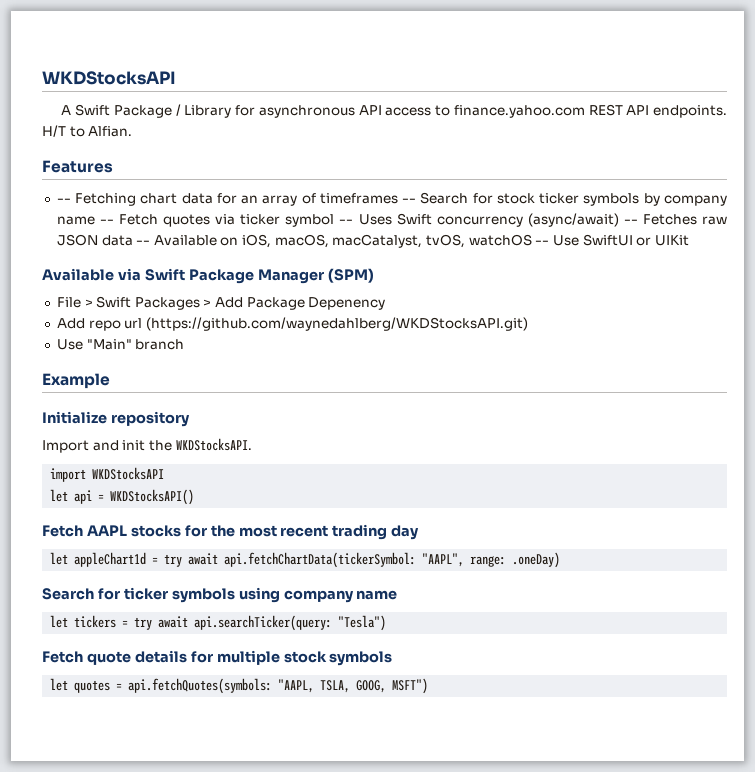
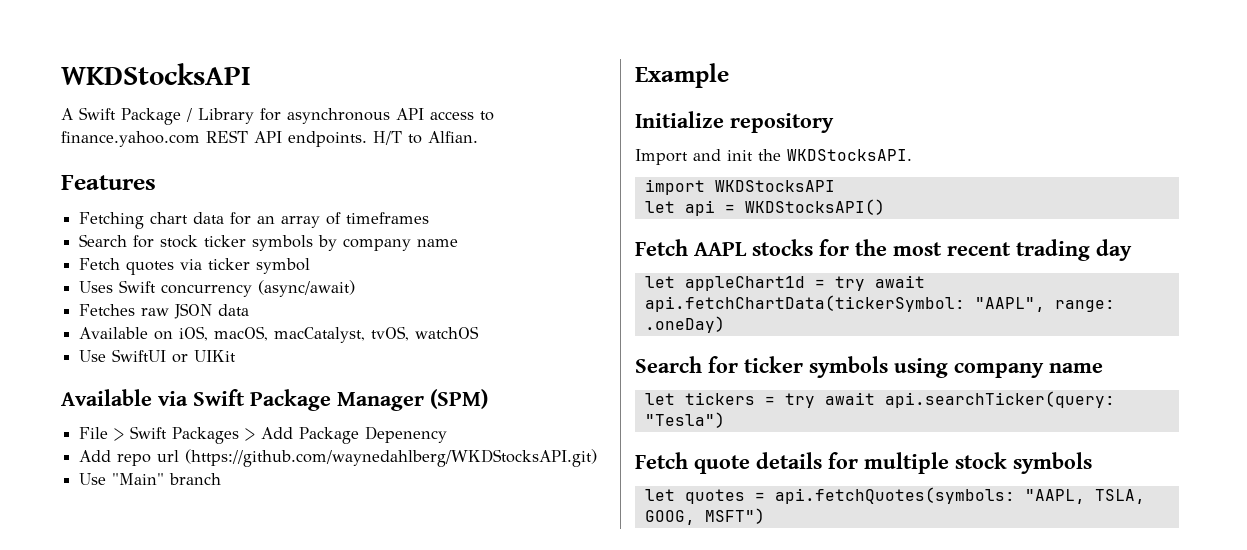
- -- Fetching chart data for an array of timeframes -- Search for stock ticker symbols by company name -- Fetch quotes via ticker symbol -- Uses Swift concurrency (async/await) -- Fetches raw JSON data -- Available on iOS, macOS, macCatalyst, tvOS, watchOS -- Use SwiftUI or UIKit
+ Fetching chart data for an array of timeframes
+ Search for stock ticker symbols by company name
+ Fetch quotes via ticker symbol
+ Uses Swift concurrency (async/await)
+ Fetches raw JSON data
+ Available on iOS, macOS, macCatalyst, tvOS, watchOS
+ Use SwiftUI or UIKit

